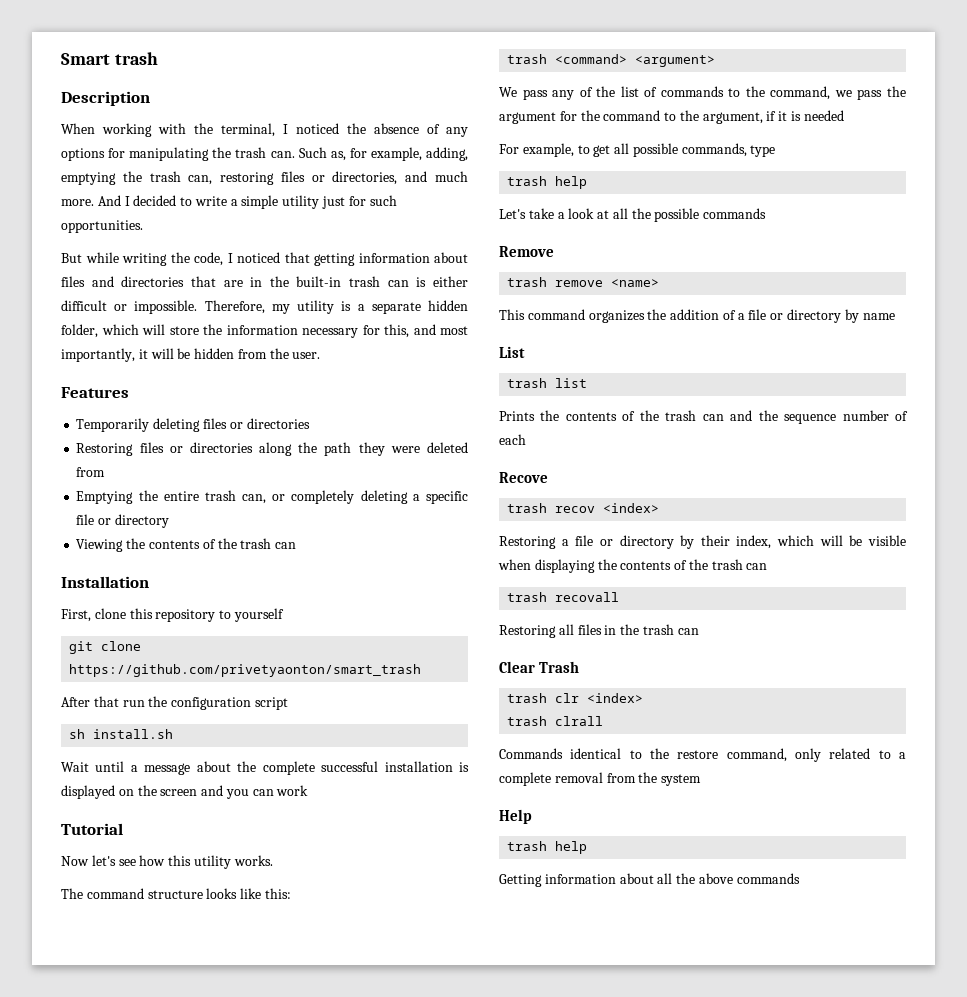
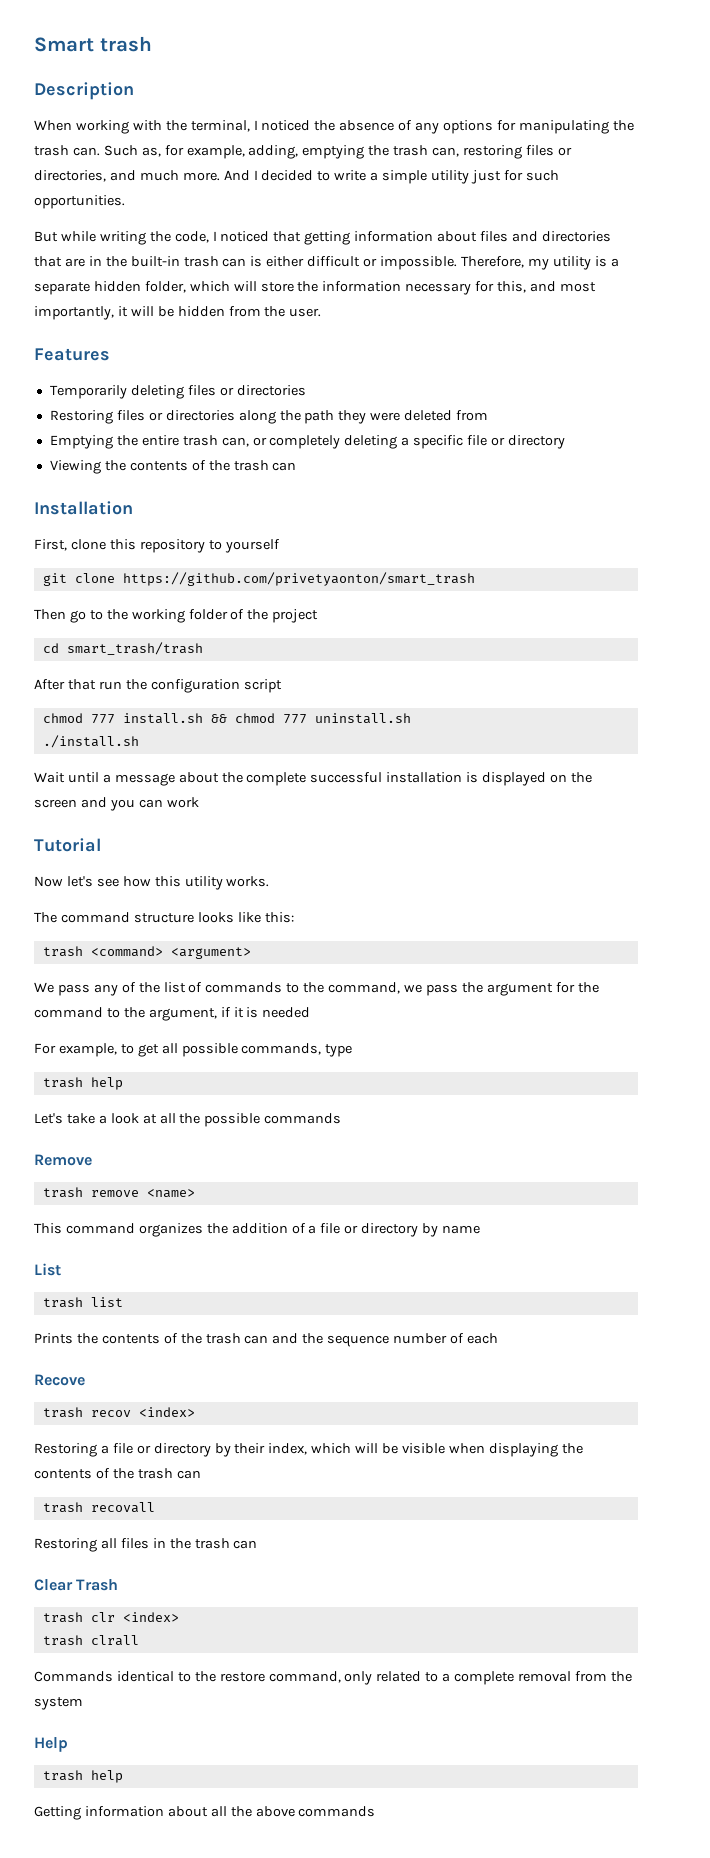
+ Then go to the working folder of the project
+ cd smart_trash/trash
- sh install.sh
+ chmod 777 install.sh && chmod 777 uninstall.sh
+ ./install.sh

